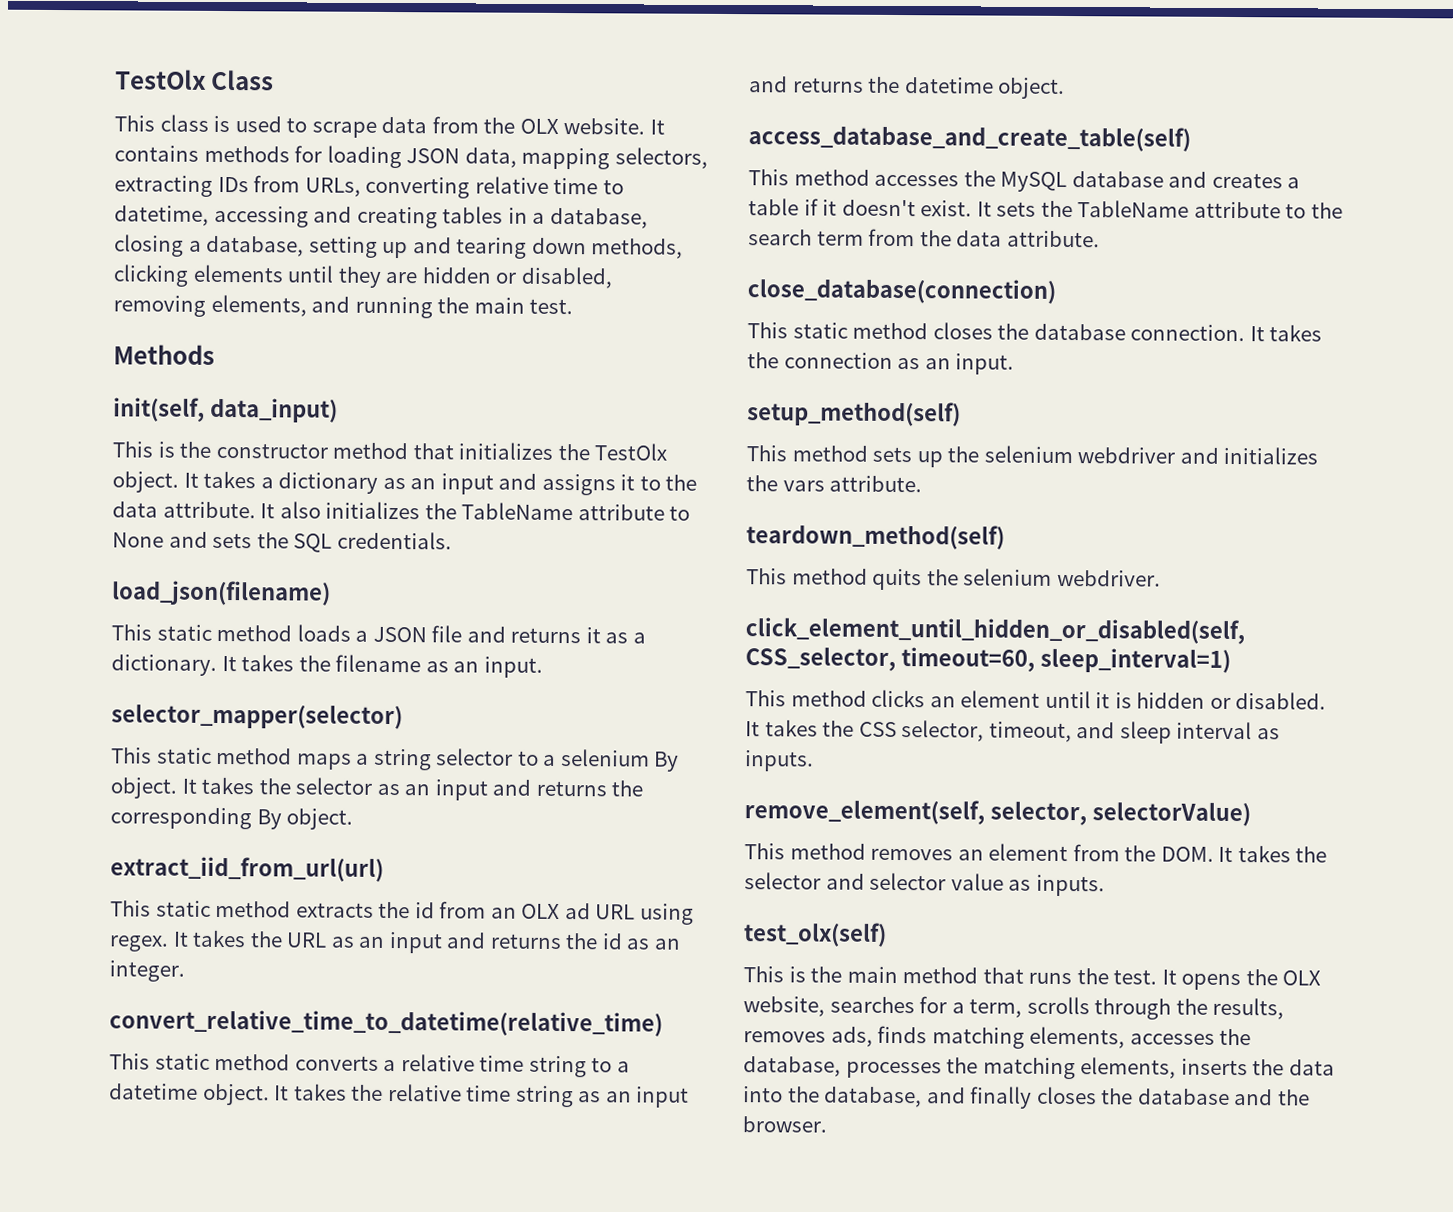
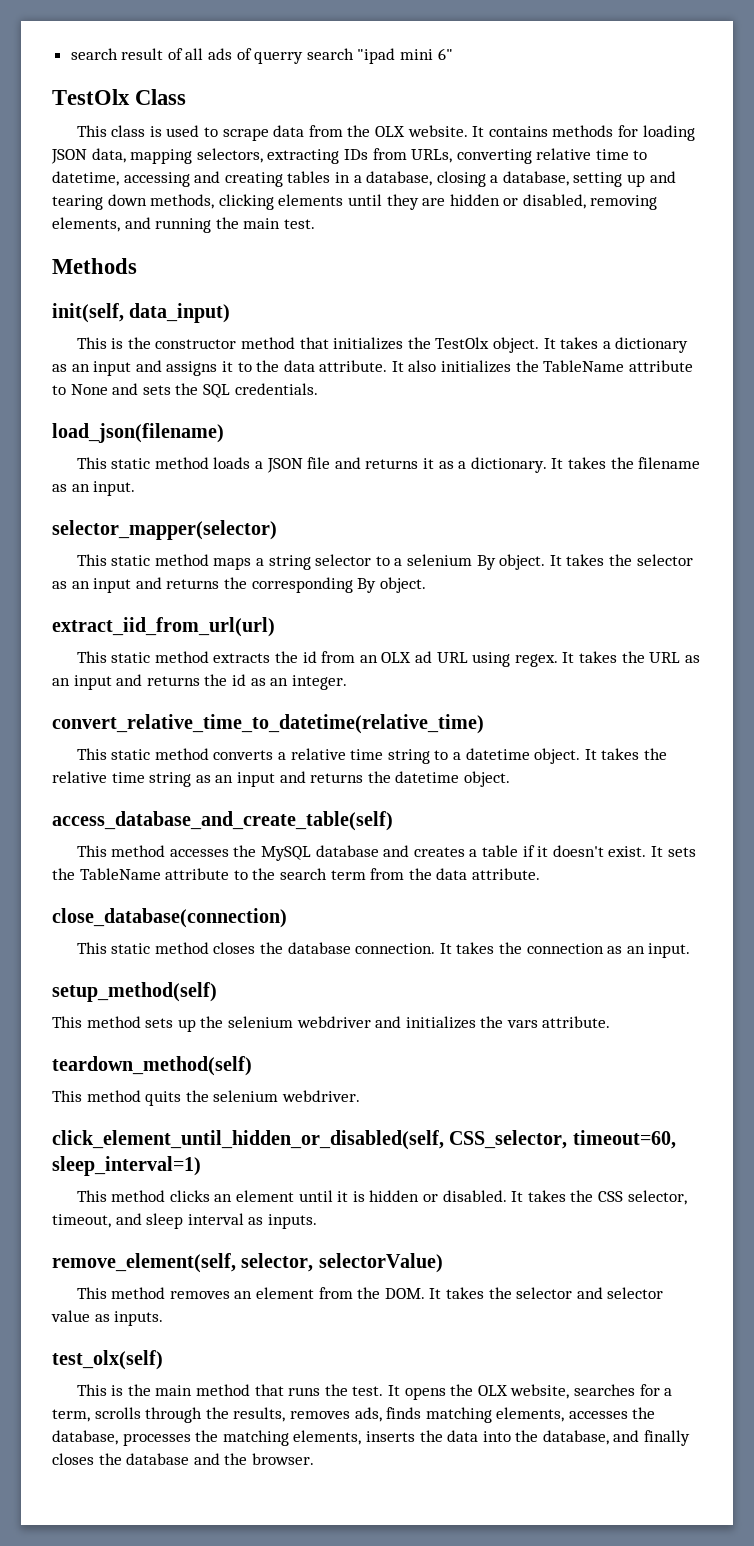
+ search result of all ads of querry search "ipad mini 6"

